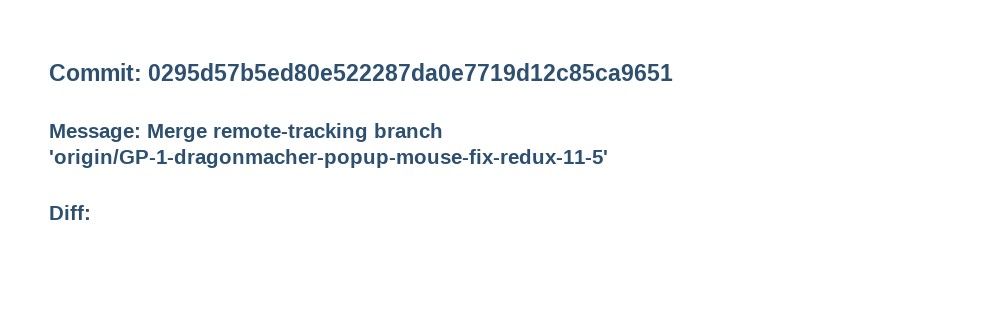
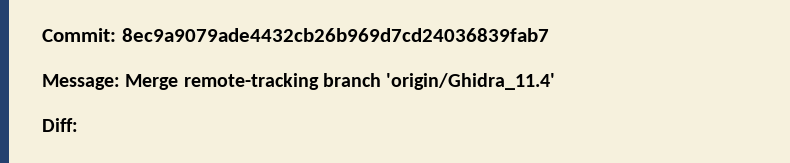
- Commit: 0295d57b5ed80e522287da0e7719d12c85ca9651
+ Commit: 8ec9a9079ade4432cb26b969d7cd24036839fab7
- Message: Merge remote-tracking branch 'origin/GP-1-dragonmacher-popup-mouse-fix-redux-11-5'
+ Message: Merge remote-tracking branch 'origin/Ghidra_11.4'

